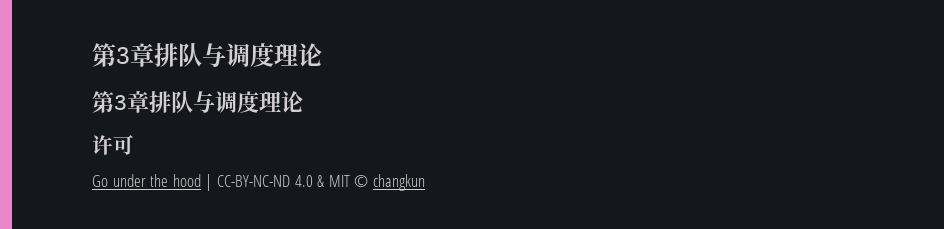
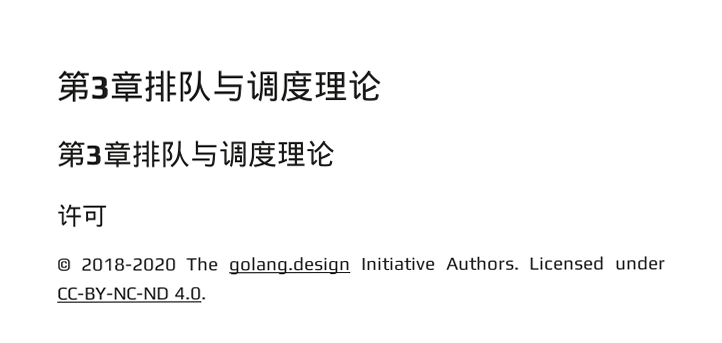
- Go under the hood | CC-BY-NC-ND 4.0 & MIT © changkun
+ © 2018-2020 The golang.design Initiative Authors. Licensed under CC-BY-NC-ND 4.0.

